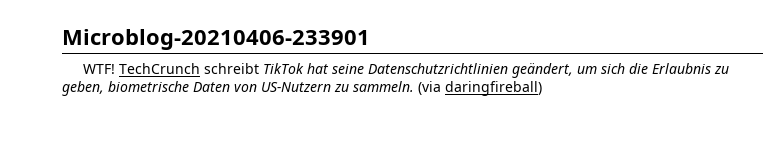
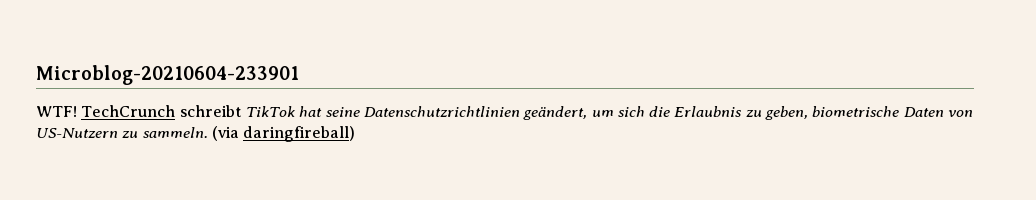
- Microblog-20210406-233901
+ Microblog-20210604-233901

